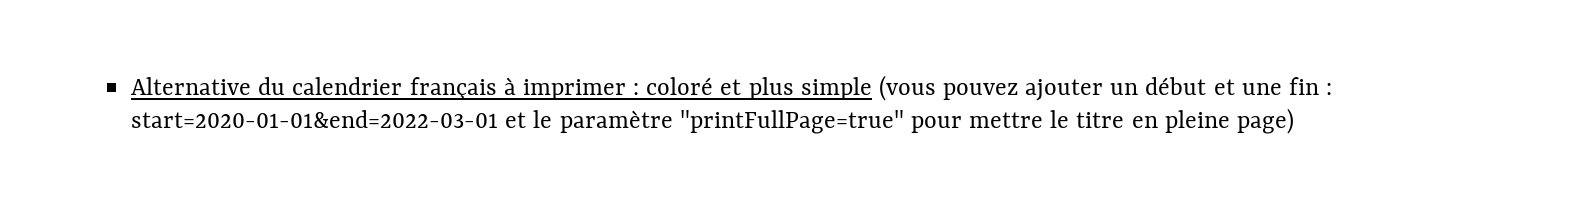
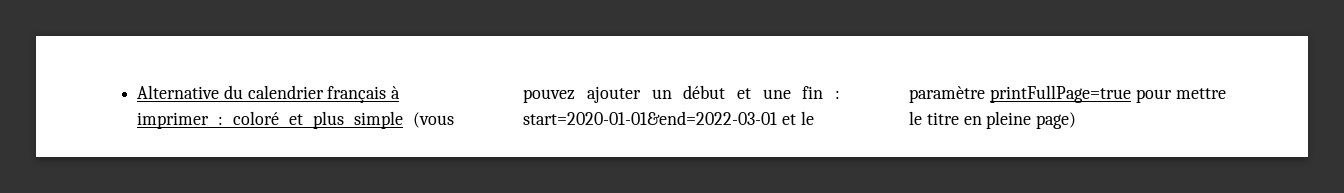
- Alternative du calendrier français à imprimer : coloré et plus simple (vous pouvez ajouter un début et une fin : start=2020-01-01&end=2022-03-01 et le paramètre "printFullPage=true" pour mettre le titre en pleine page)
+ Alternative du calendrier français à imprimer : coloré et plus simple (vous pouvez ajouter un début et une fin : start=2020-01-01&end=2022-03-01 et le paramètre printFullPage=true pour mettre le titre en pleine page)

